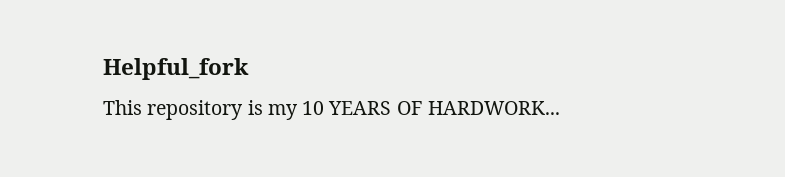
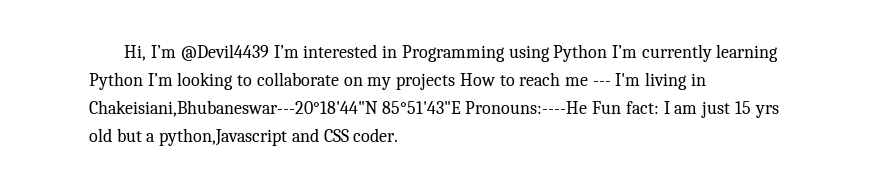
- Helpful_fork
- This repository is my 10 YEARS OF HARDWORK...
+ Hi, I’m @Devil4439 I’m interested in Programming using Python I’m currently learning Python I’m looking to collaborate on my projects How to reach me --- I'm living in Chakeisiani,Bhubaneswar---20°18'44"N 85°51'43"E Pronouns:----He Fun fact: I am just 15 yrs old but a python,Javascript and CSS coder.

